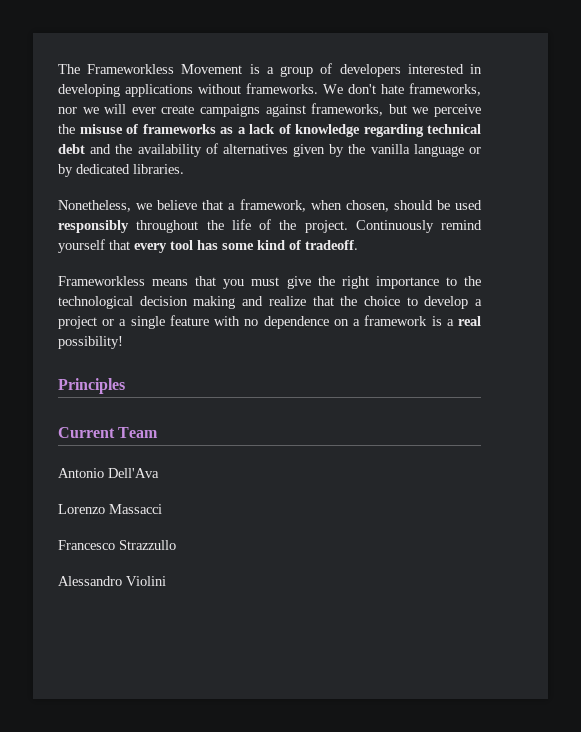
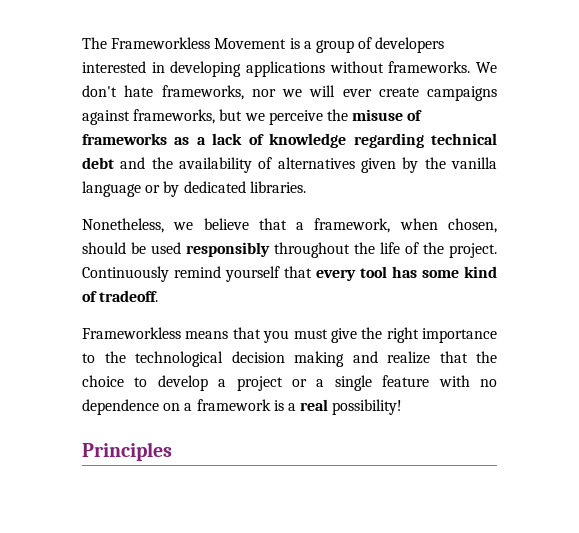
- Current Team
- Antonio Dell'Ava
- Lorenzo Massacci
- Francesco Strazzullo
- Alessandro Violini

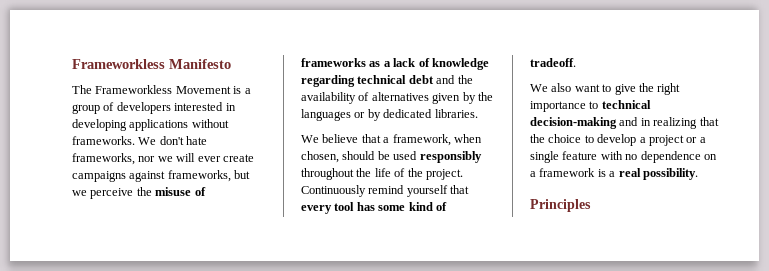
+ Frameworkless Manifesto
- We don't hate frameworks, nor we will ever create campaigns against frameworks, but we perceive the misuse of frameworks as a lack of knowledge regarding technical debt and the availability of alternatives given by the vanilla language or by dedicated libraries.
+ We don't hate frameworks, nor we will ever create campaigns against frameworks, but we perceive the misuse of frameworks as a lack of knowledge regarding technical debt and the availability of alternatives given by the languages or by dedicated libraries.
- Nonetheless, we believe that a framework, when chosen, should be used responsibly throughout the life of the project.
+ We believe that a framework, when chosen, should be used responsibly throughout the life of the project.
- Frameworkless means that you must give the right importance to the technological decision making and realize that the choice to develop a project or a single feature with no dependence on a framework is a real possibility!
+ We also want to give the right importance to technical decision-making and in realizing that the choice to develop a project or a single feature with no dependence on a framework is a real possibility.

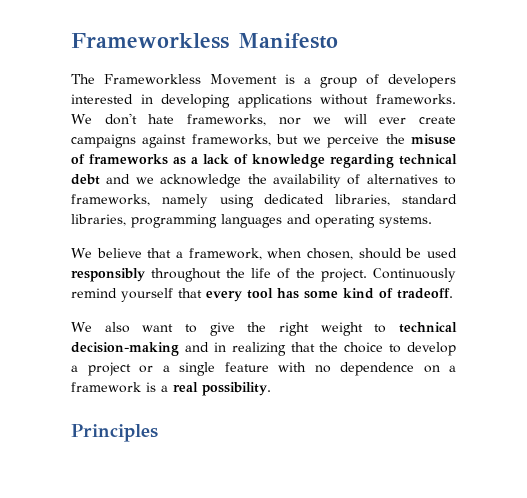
- We don't hate frameworks, nor we will ever create campaigns against frameworks, but we perceive the misuse of frameworks as a lack of knowledge regarding technical debt and the availability of alternatives given by the languages or by dedicated libraries.
+ We don't hate frameworks, nor we will ever create campaigns against frameworks, but we perceive the misuse of frameworks as a lack of knowledge regarding technical debt and we acknowledge the availability of alternatives to frameworks, namely using dedicated libraries, standard libraries, programming languages and operating systems.
- We also want to give the right importance to technical decision-making and in realizing that the choice to develop a project or a single feature with no dependence on a framework is a real possibility.
+ We also want to give the right weight to technical decision-making and in realizing that the choice to develop a project or a single feature with no dependence on a framework is a real possibility.

